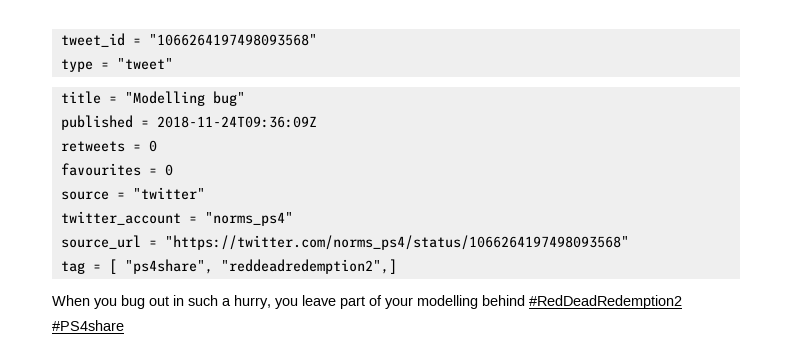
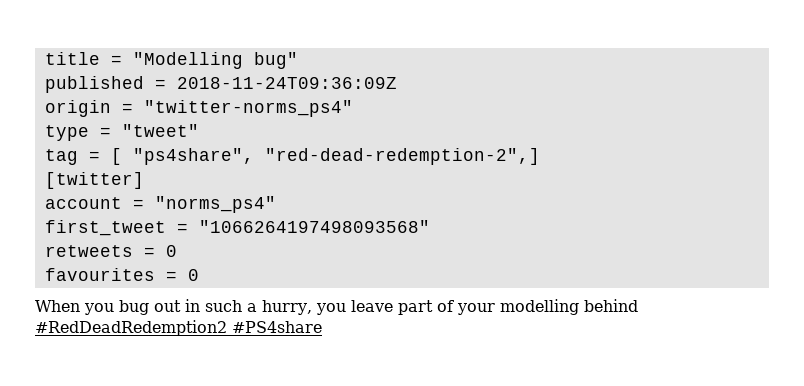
- tweet_id = "1066264197498093568"
- type = "tweet"
+ origin = "twitter-norms_ps4"
+ type = "tweet"
+ tag = [ "ps4share", "red-dead-redemption-2",]
+ [twitter]
+ account = "norms_ps4"
+ first_tweet = "1066264197498093568"
- source = "twitter"
- twitter_account = "norms_ps4"
- source_url = "https://twitter.com/norms_ps4/status/1066264197498093568"
- tag = [ "ps4share", "reddeadredemption2",]

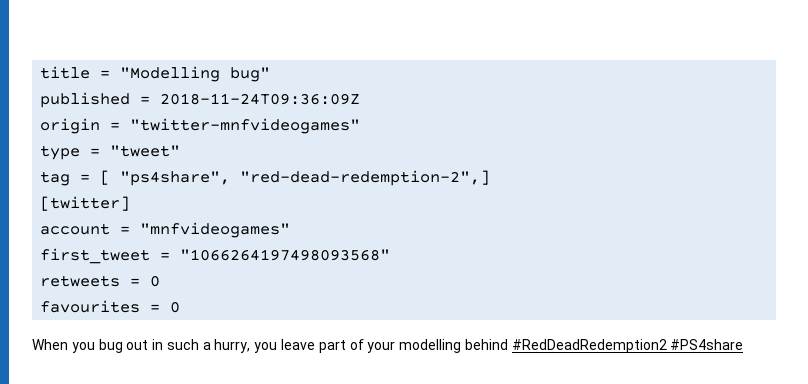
- origin = "twitter-norms_ps4"
+ origin = "twitter-mnfvideogames"
- account = "norms_ps4"
+ account = "mnfvideogames"

